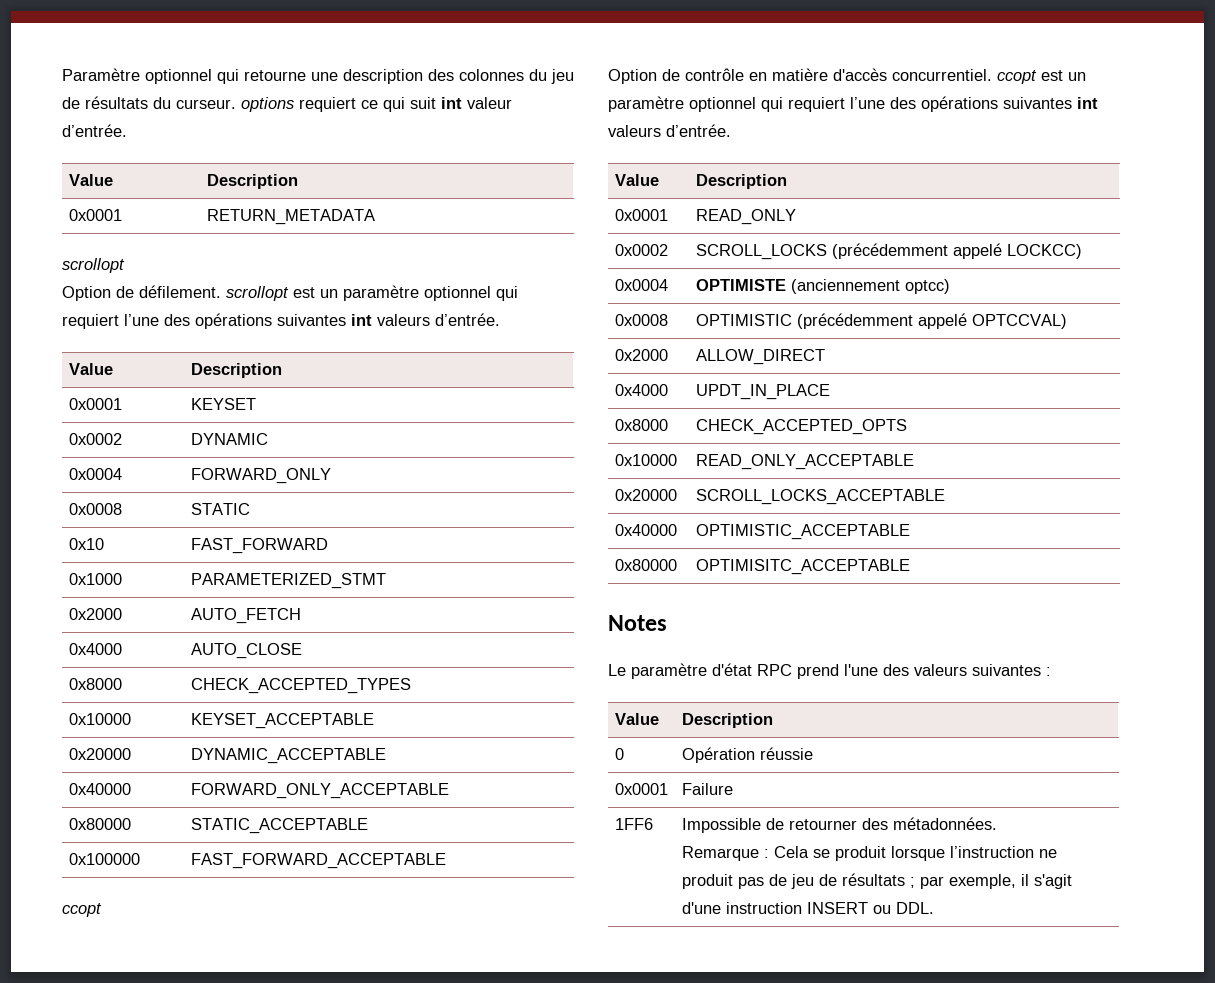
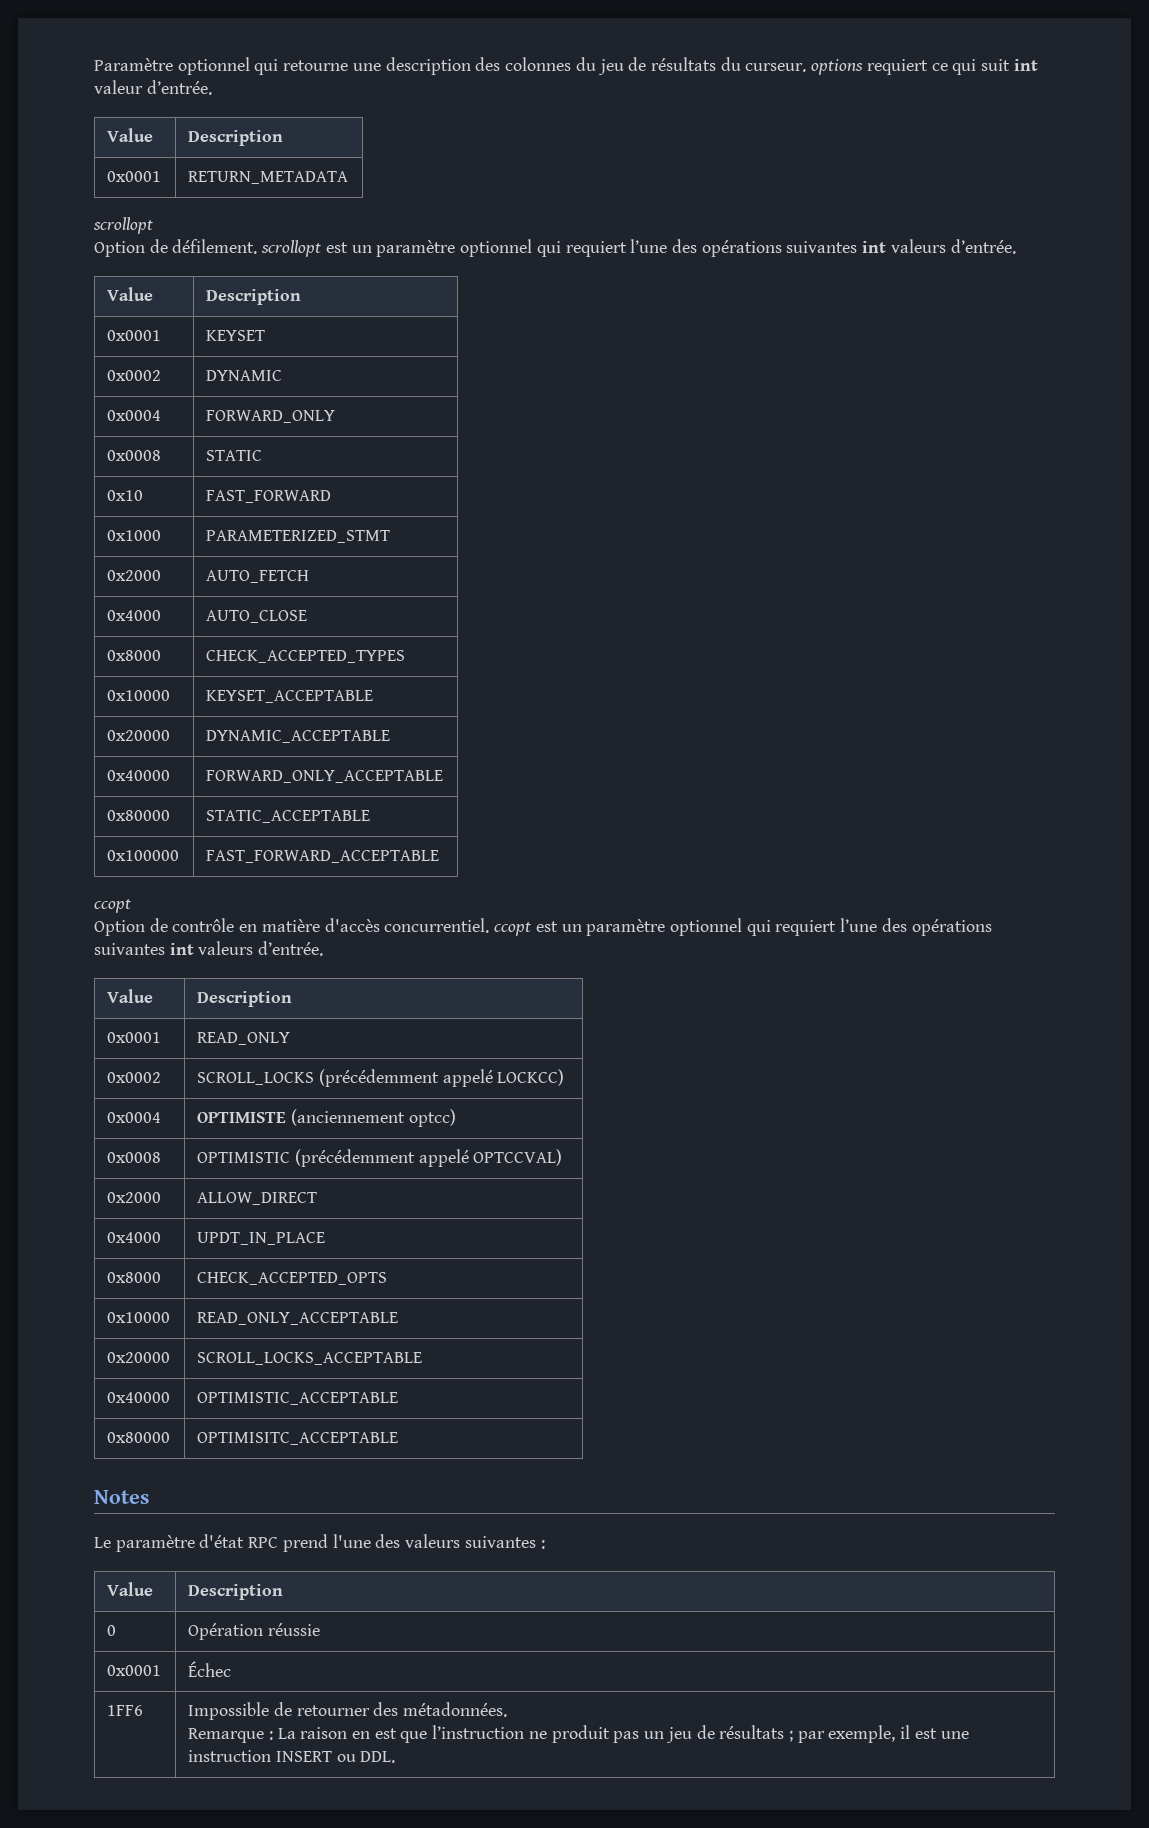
- 0x0001 | Failure
+ 0x0001 | Échec
  1FF6 | Impossible de retourner des métadonnées.
- Remarque : Cela se produit lorsque l’instruction ne produit pas de jeu de résultats ; par exemple, il s'agit d'une instruction INSERT ou DDL.
+ Remarque : La raison en est que l’instruction ne produit pas un jeu de résultats ; par exemple, il est une instruction INSERT ou DDL.

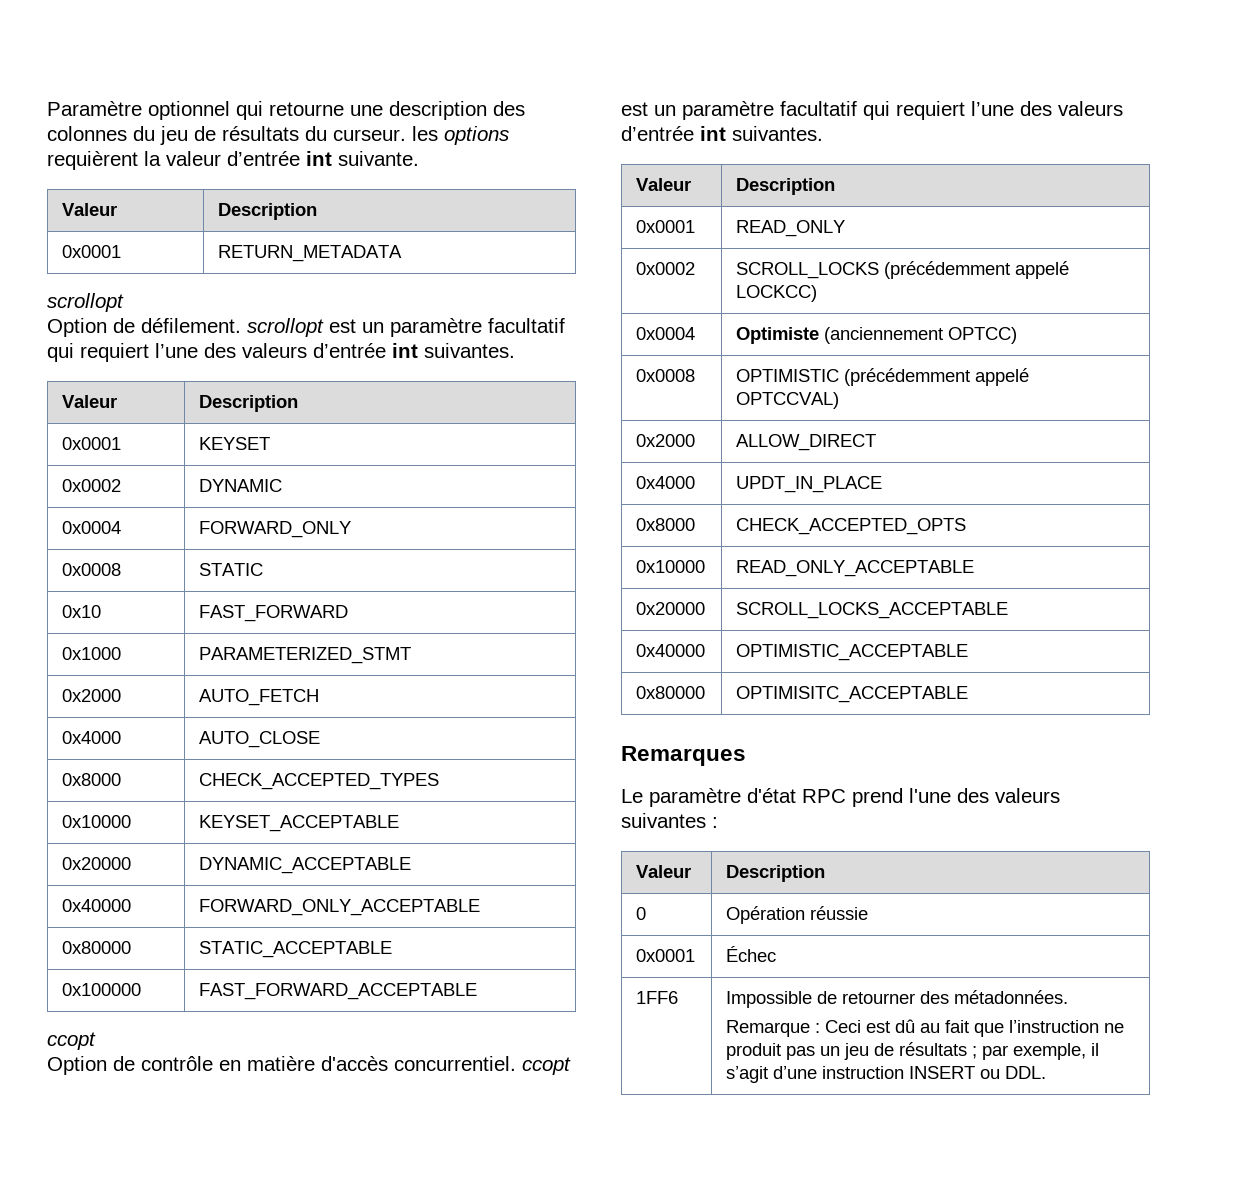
- Paramètre optionnel qui retourne une description des colonnes du jeu de résultats du curseur. options requiert ce qui suit int valeur d’entrée.
- Value | Description
+ Paramètre optionnel qui retourne une description des colonnes du jeu de résultats du curseur. les options requièrent la valeur d’entrée int suivante.
+ Valeur | Description
- Option de défilement. scrollopt est un paramètre optionnel qui requiert l’une des opérations suivantes int valeurs d’entrée.
- Value | Description
+ Option de défilement. scrollopt est un paramètre facultatif qui requiert l’une des valeurs d’entrée int suivantes.
+ Valeur | Description
- Option de contrôle en matière d'accès concurrentiel. ccopt est un paramètre optionnel qui requiert l’une des opérations suivantes int valeurs d’entrée.
- Value | Description
+ Option de contrôle en matière d'accès concurrentiel. ccopt est un paramètre facultatif qui requiert l’une des valeurs d’entrée int suivantes.
+ Valeur | Description
- 0x0004 | OPTIMISTE (anciennement optcc)
+ 0x0004 | Optimiste (anciennement OPTCC)
- Notes
+ Remarques
  Le paramètre d'état RPC prend l'une des valeurs suivantes :
- Value | Description
+ Valeur | Description
  1FF6 | Impossible de retourner des métadonnées.
- Remarque : La raison en est que l’instruction ne produit pas un jeu de résultats ; par exemple, il est une instruction INSERT ou DDL.
+ Remarque : Ceci est dû au fait que l’instruction ne produit pas un jeu de résultats ; par exemple, il s’agit d’une instruction INSERT ou DDL.

